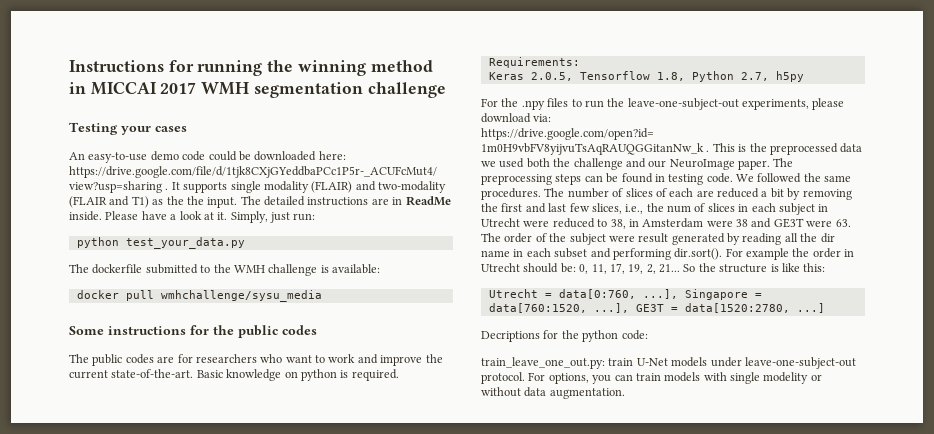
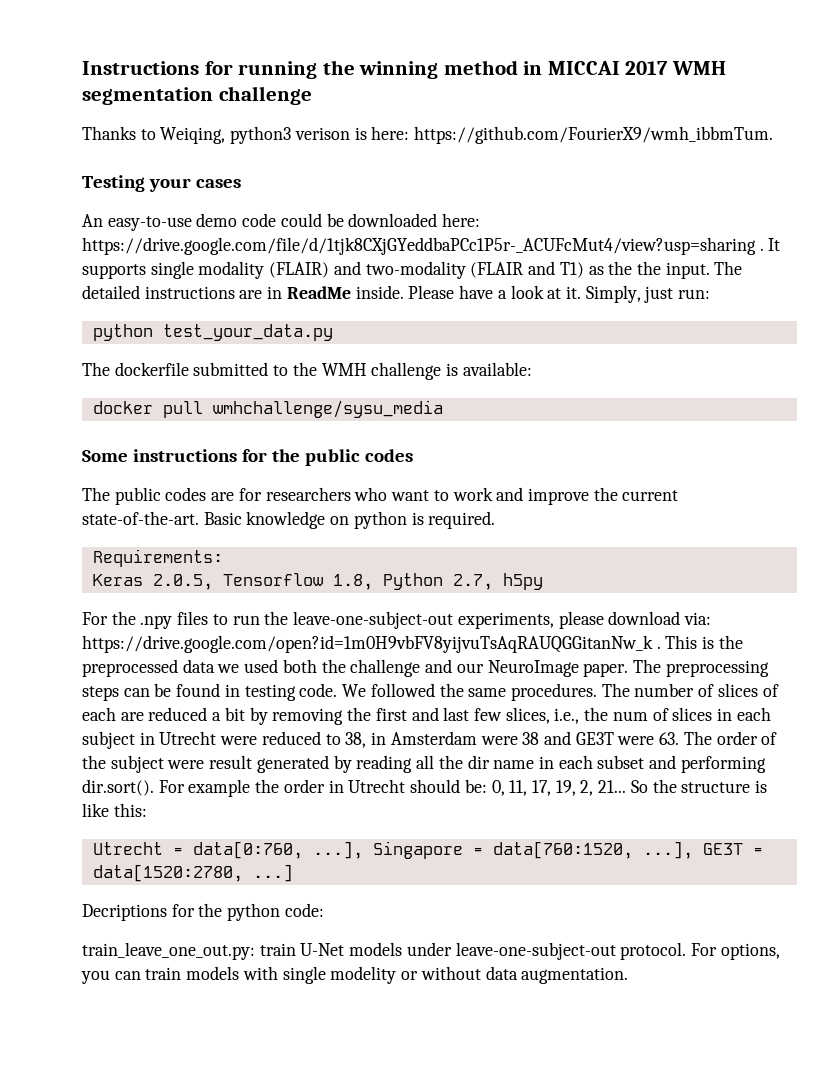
+ Thanks to Weiqing, python3 verison is here: https://github.com/FourierX9/wmh_ibbmTum.

